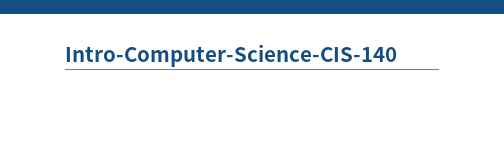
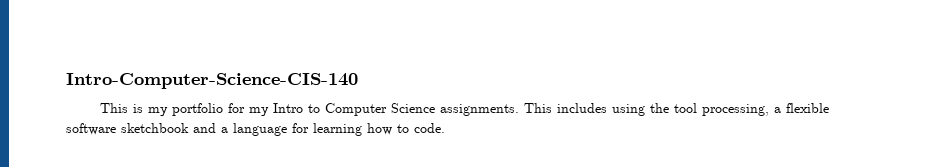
+ This is my portfolio for my Intro to Computer Science assignments. This includes using the tool processing, a flexible software sketchbook and a language for learning how to code.

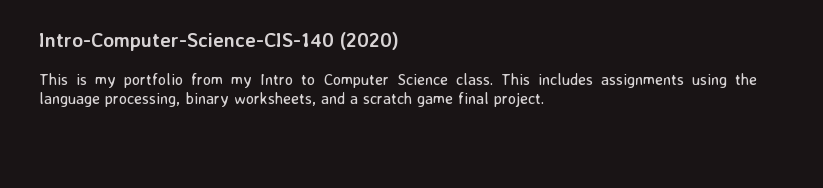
- Intro-Computer-Science-CIS-140
+ Intro-Computer-Science-CIS-140 (2020)
- This is my portfolio for my Intro to Computer Science assignments.
+ This is my portfolio from my Intro to Computer Science class.
- This includes using the tool processing, a flexible software sketchbook and a language for learning how to code.
+ This includes assignments using the language processing, binary worksheets, and a scratch game final project.

